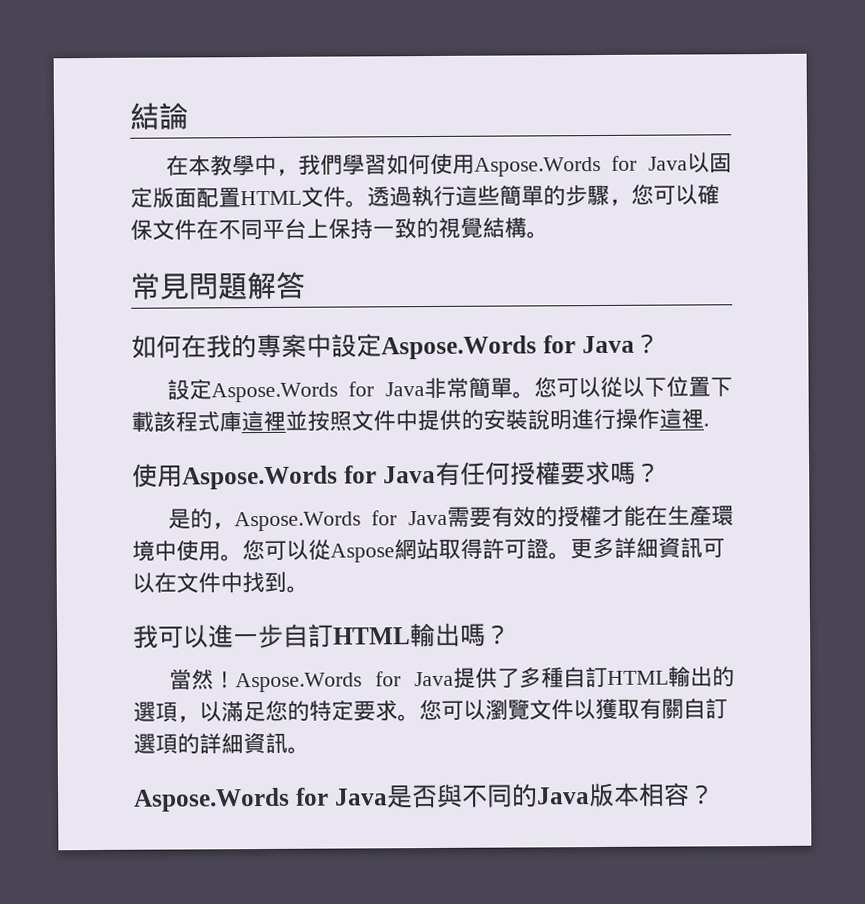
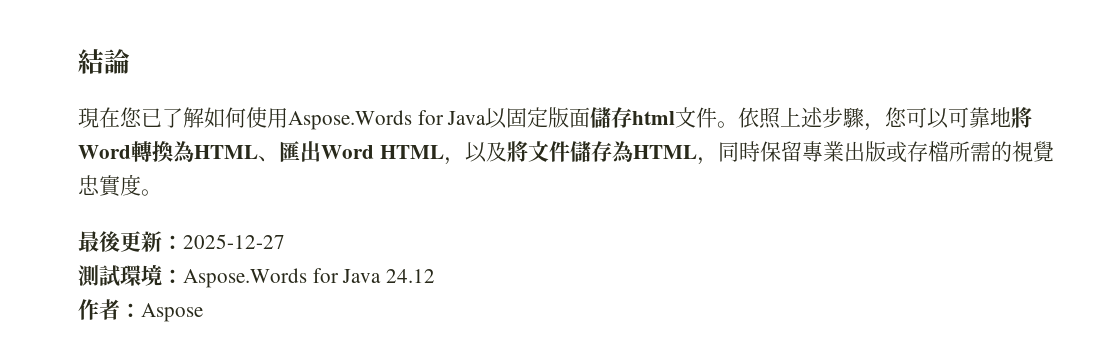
- 在本教學中，我們學習如何使用Aspose.Words for Java以固定版面配置HTML文件。透過執行這些簡單的步驟，您可以確保文件在不同平台上保持一致的視覺結構。
- 常見問題解答
- 如何在我的專案中設定Aspose.Words for Java？
- 設定Aspose.Words for Java非常簡單。您可以從以下位置下載該程式庫這裡並按照文件中提供的安裝說明進行操作這裡.
- 使用Aspose.Words for Java有任何授權要求嗎？
- 是的，Aspose.Words for Java需要有效的授權才能在生產環境中使用。您可以從Aspose網站取得許可證。更多詳細資訊可以在文件中找到。
- 我可以進一步自訂HTML輸出嗎？
- 當然！Aspose.Words for Java提供了多種自訂HTML輸出的選項，以滿足您的特定要求。您可以瀏覽文件以獲取有關自訂選項的詳細資訊。
- Aspose.Words for Java是否與不同的Java版本相容？
+ 現在您已了解如何使用Aspose.Words for Java以固定版面儲存html文件。依照上述步驟，您可以可靠地將Word轉換為HTML、匯出Word HTML，以及將文件儲存為HTML，同時保留專業出版或存檔所需的視覺忠實度。
+ 最後更新：2025-12-27
+ 測試環境：Aspose.Words for Java 24.12
+ 作者：Aspose

